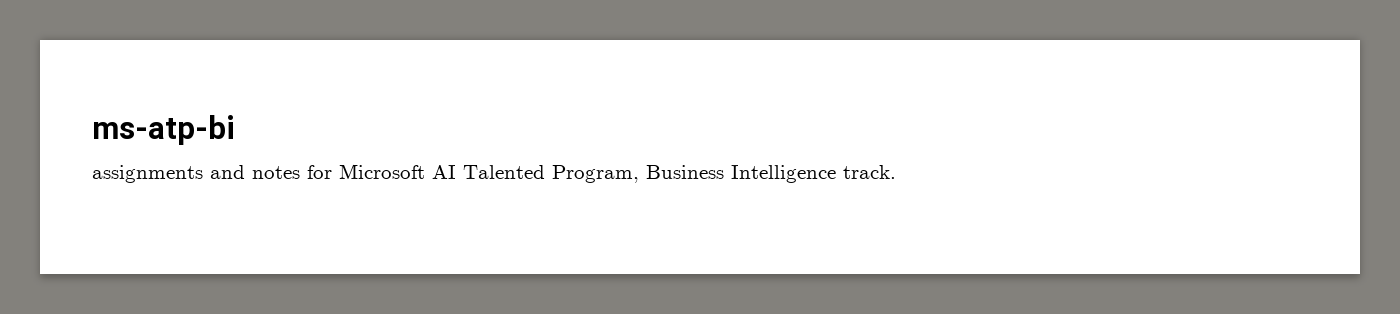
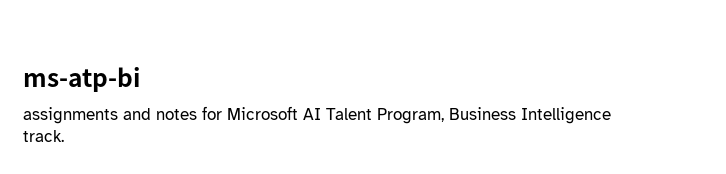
- assignments and notes for Microsoft AI Talented Program, Business Intelligence track.
+ assignments and notes for Microsoft AI Talent Program, Business Intelligence track.

